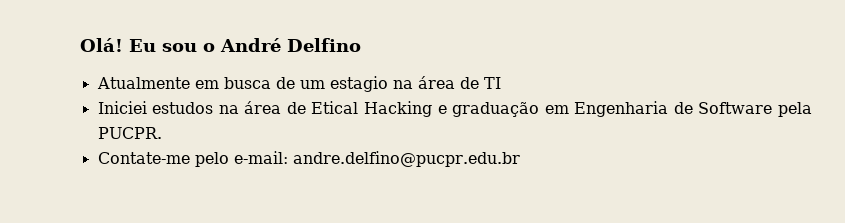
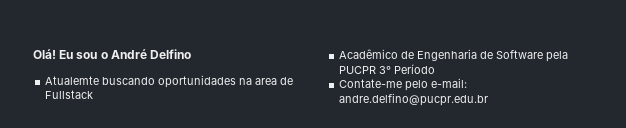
- Atualmente em busca de um estagio na área de TI
- Iniciei estudos na área de Etical Hacking e graduação em Engenharia de Software pela PUCPR.
+ Atualemte buscando oportunidades na area de Fullstack
+ Acadêmico de Engenharia de Software pela PUCPR 3° Período

